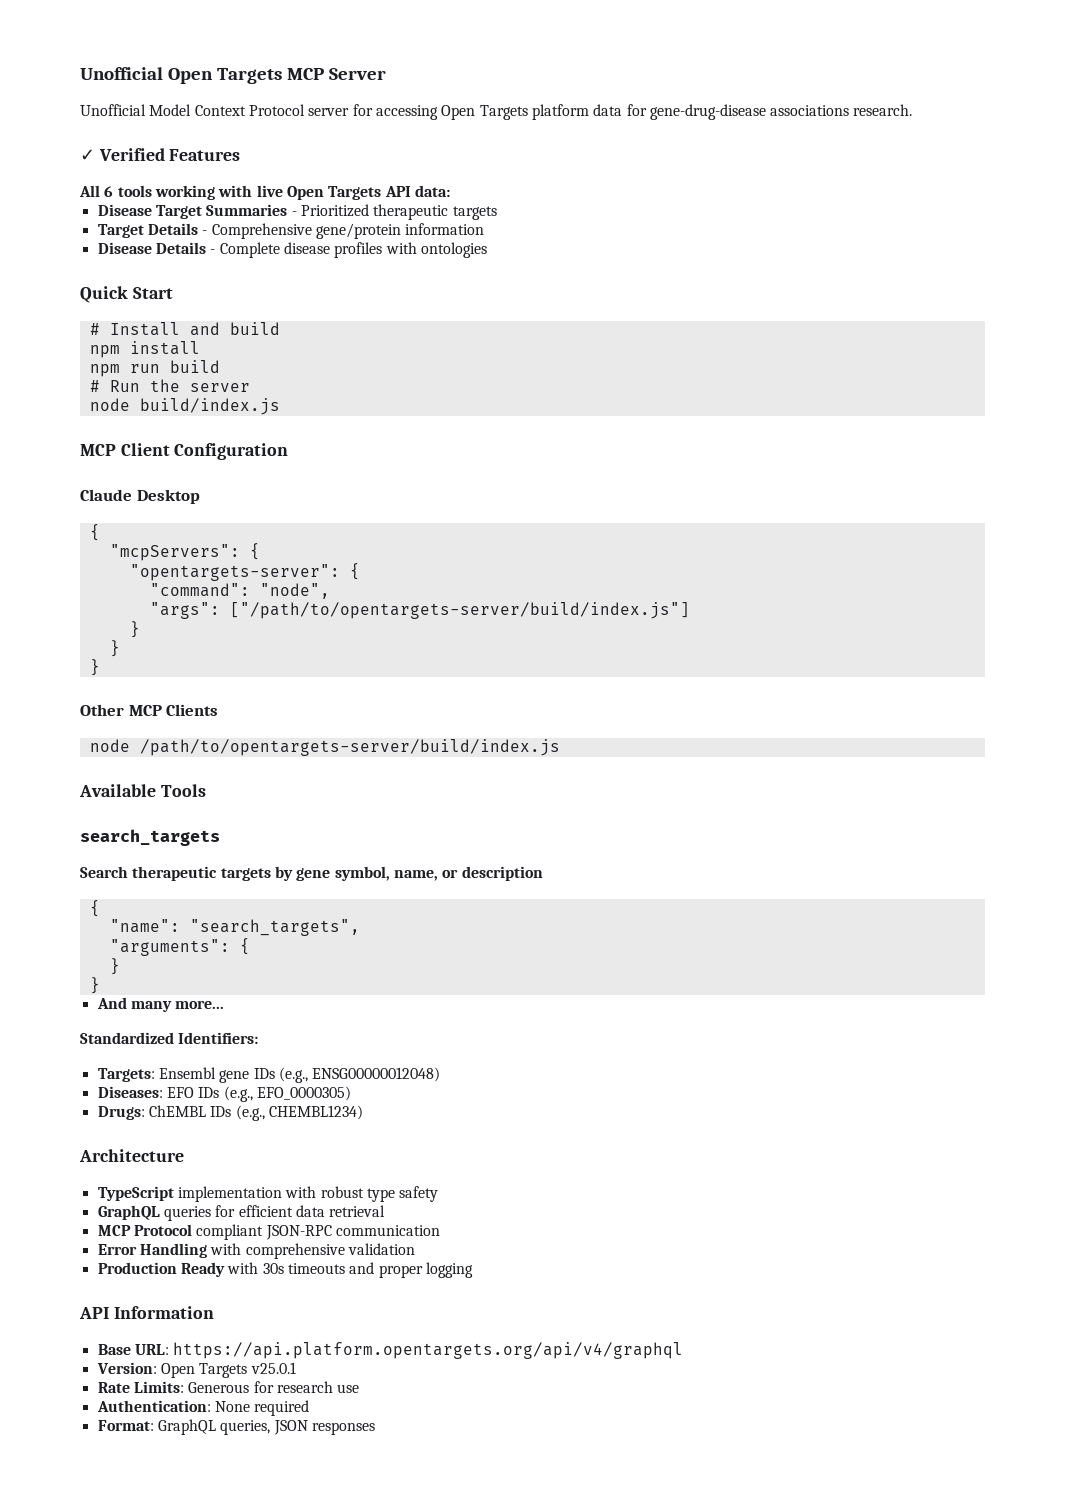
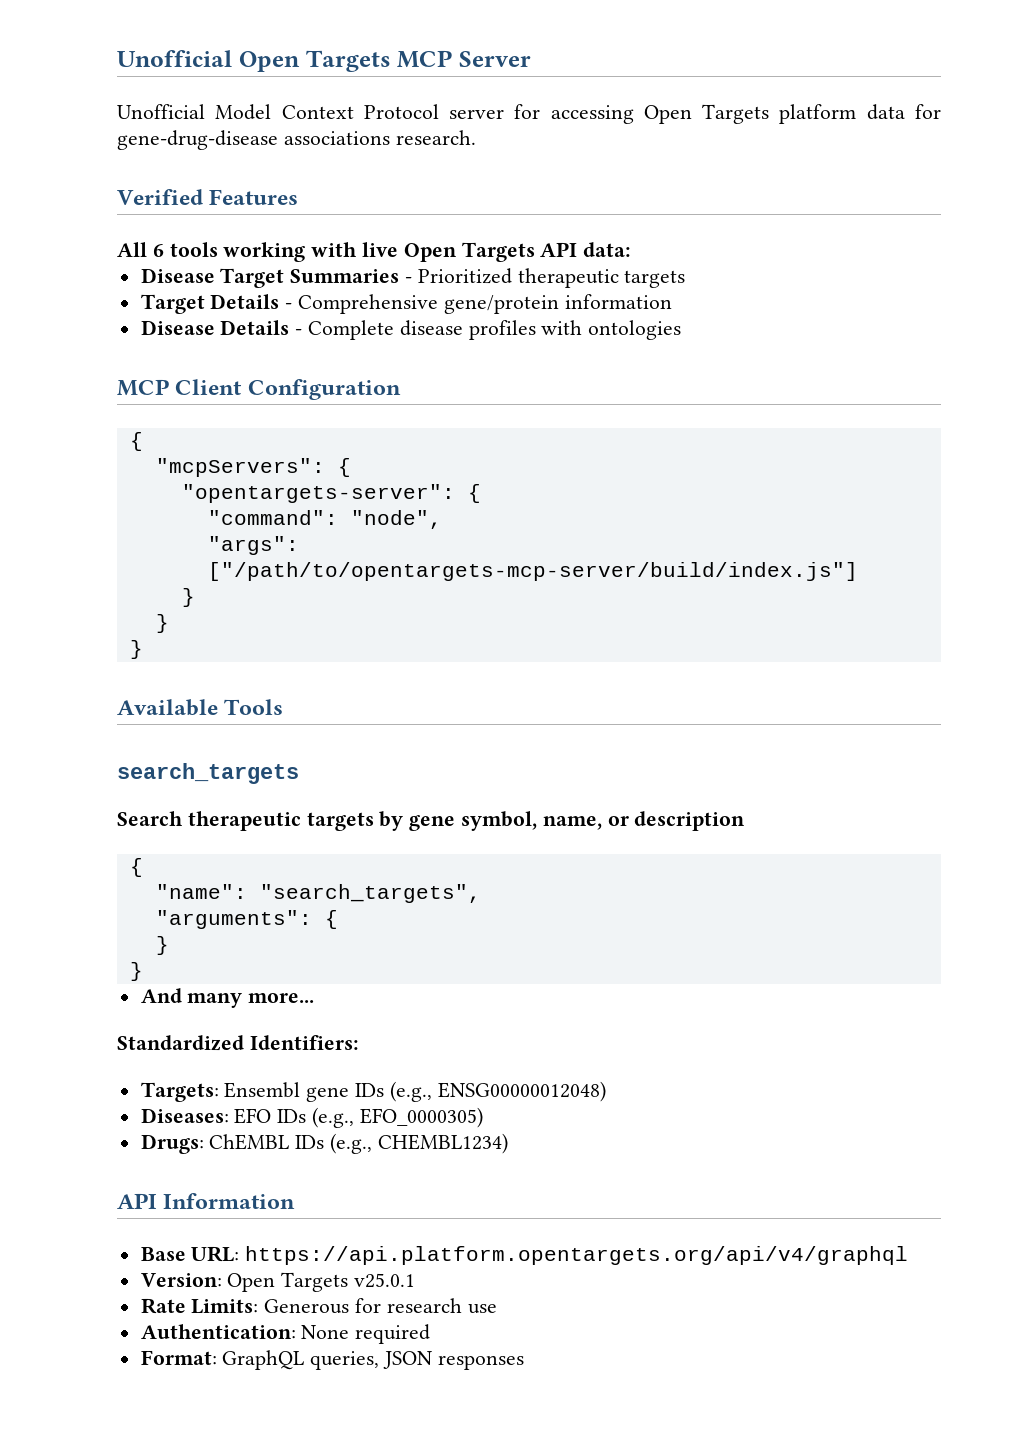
- ✓ Verified Features
+ Verified Features
- Quick Start
- # Install and build
- npm install
- npm run build
- # Run the server
- node build/index.js
- Claude Desktop
- "args": ["/path/to/opentargets-server/build/index.js"]
+ "args": ["/path/to/opentargets-mcp-server/build/index.js"]
- Other MCP Clients
- node /path/to/opentargets-server/build/index.js
- Architecture
- TypeScript implementation with robust type safety
- GraphQL queries for efficient data retrieval
- MCP Protocol compliant JSON-RPC communication
- Error Handling with comprehensive validation
- Production Ready with 30s timeouts and proper logging

